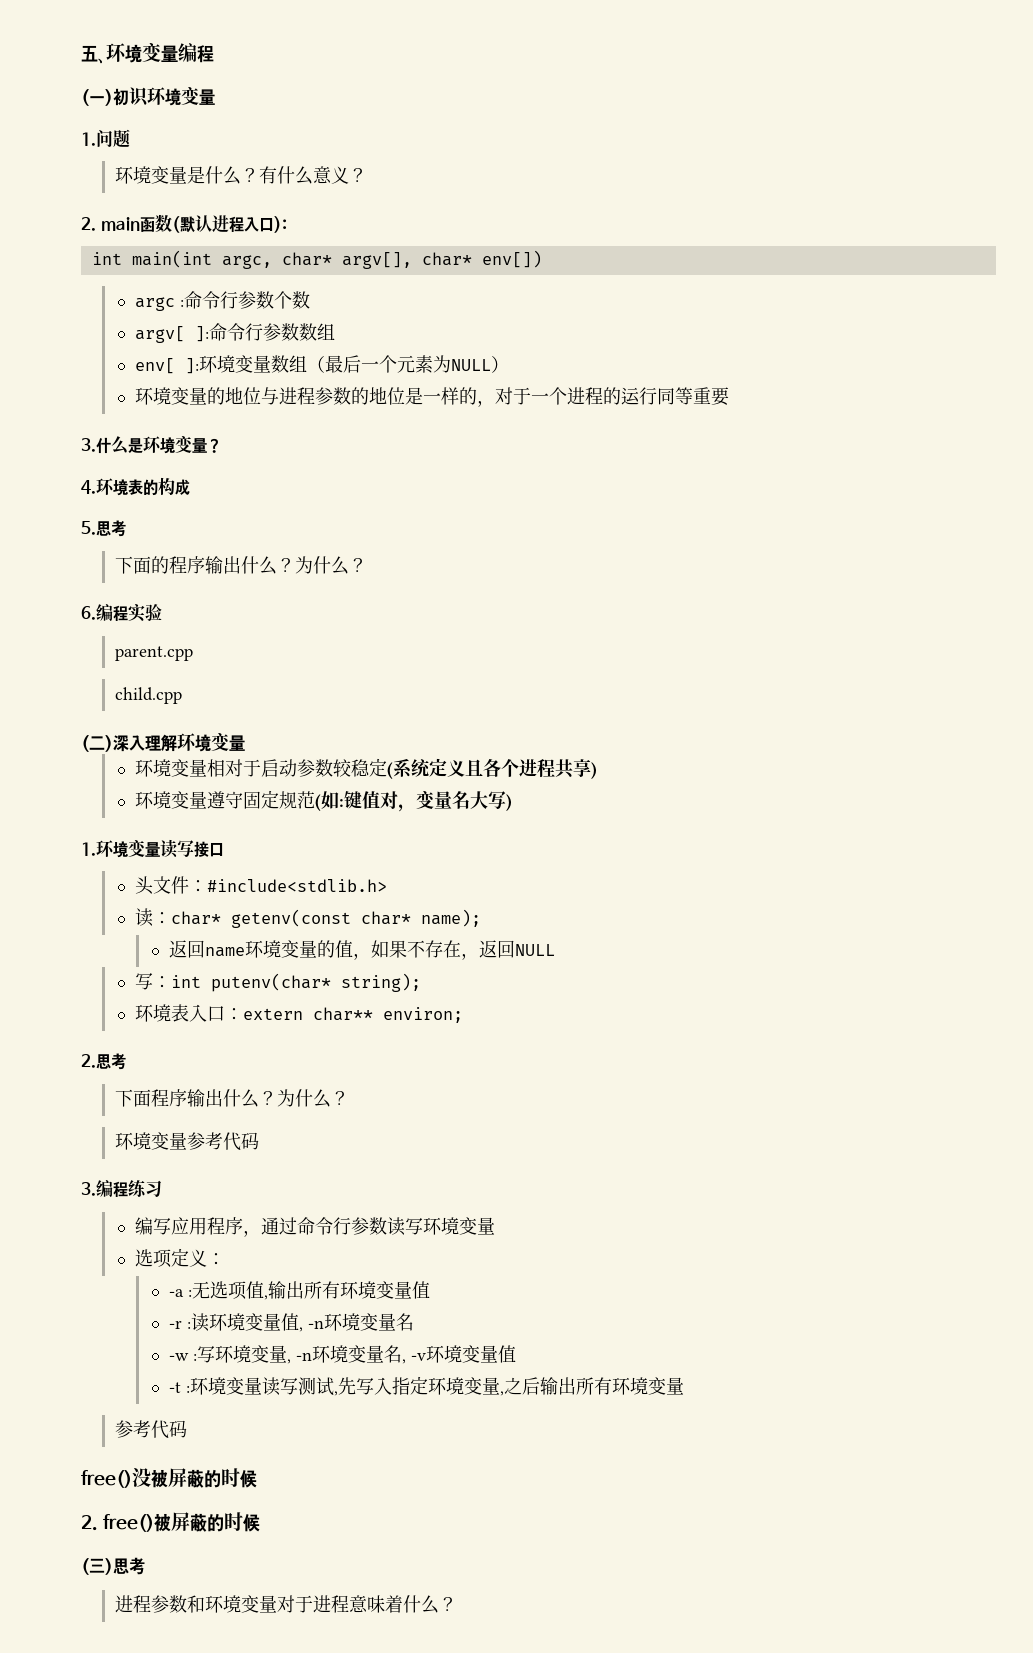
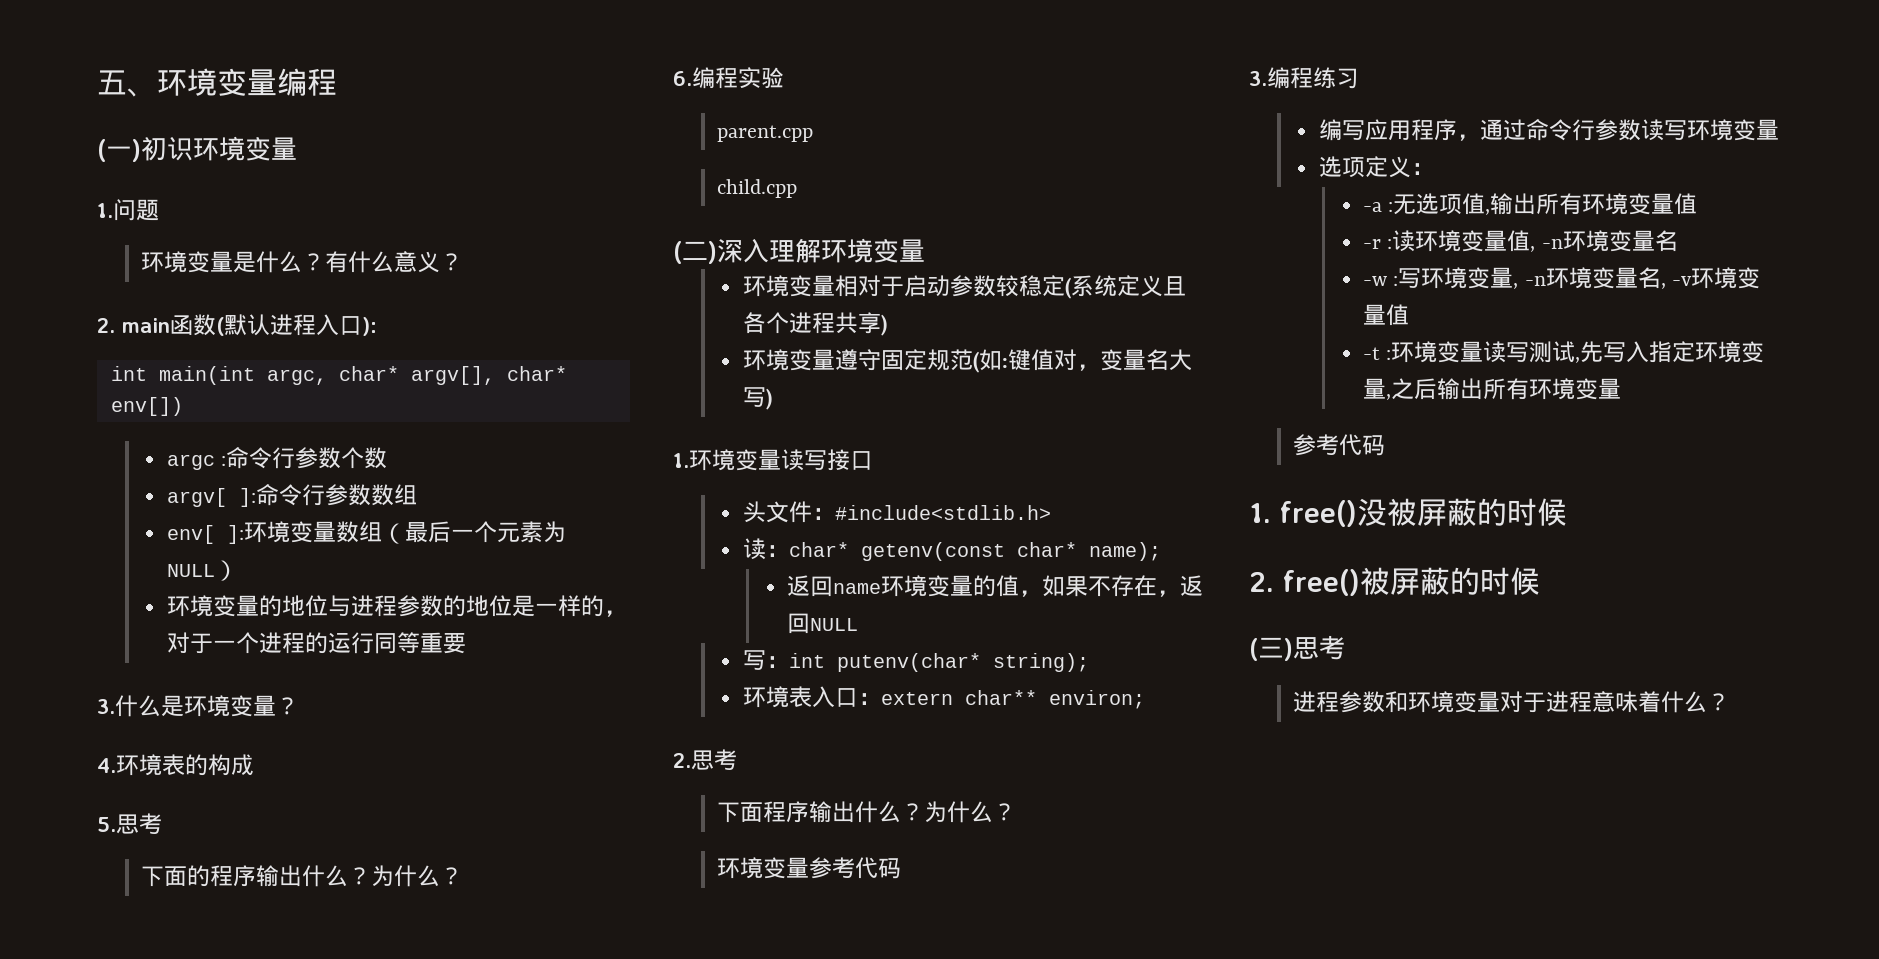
- free()没被屏蔽的时候
+ 1. free()没被屏蔽的时候

